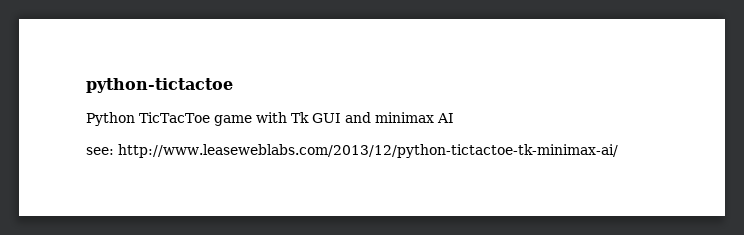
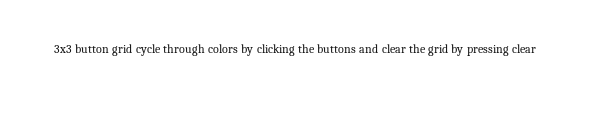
- python-tictactoe
- Python TicTacToe game with Tk GUI and minimax AI
- see: http://www.leaseweblabs.com/2013/12/python-tictactoe-tk-minimax-ai/
+ 3x3 button grid cycle through colors by clicking the buttons and clear the grid by pressing clear

